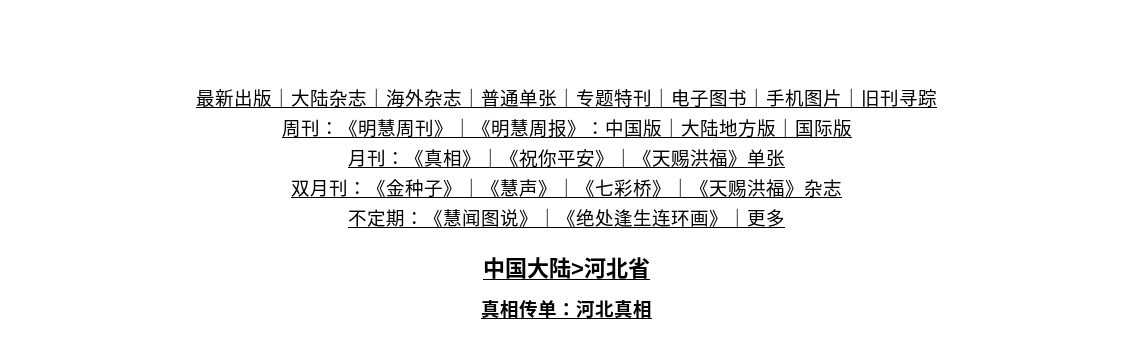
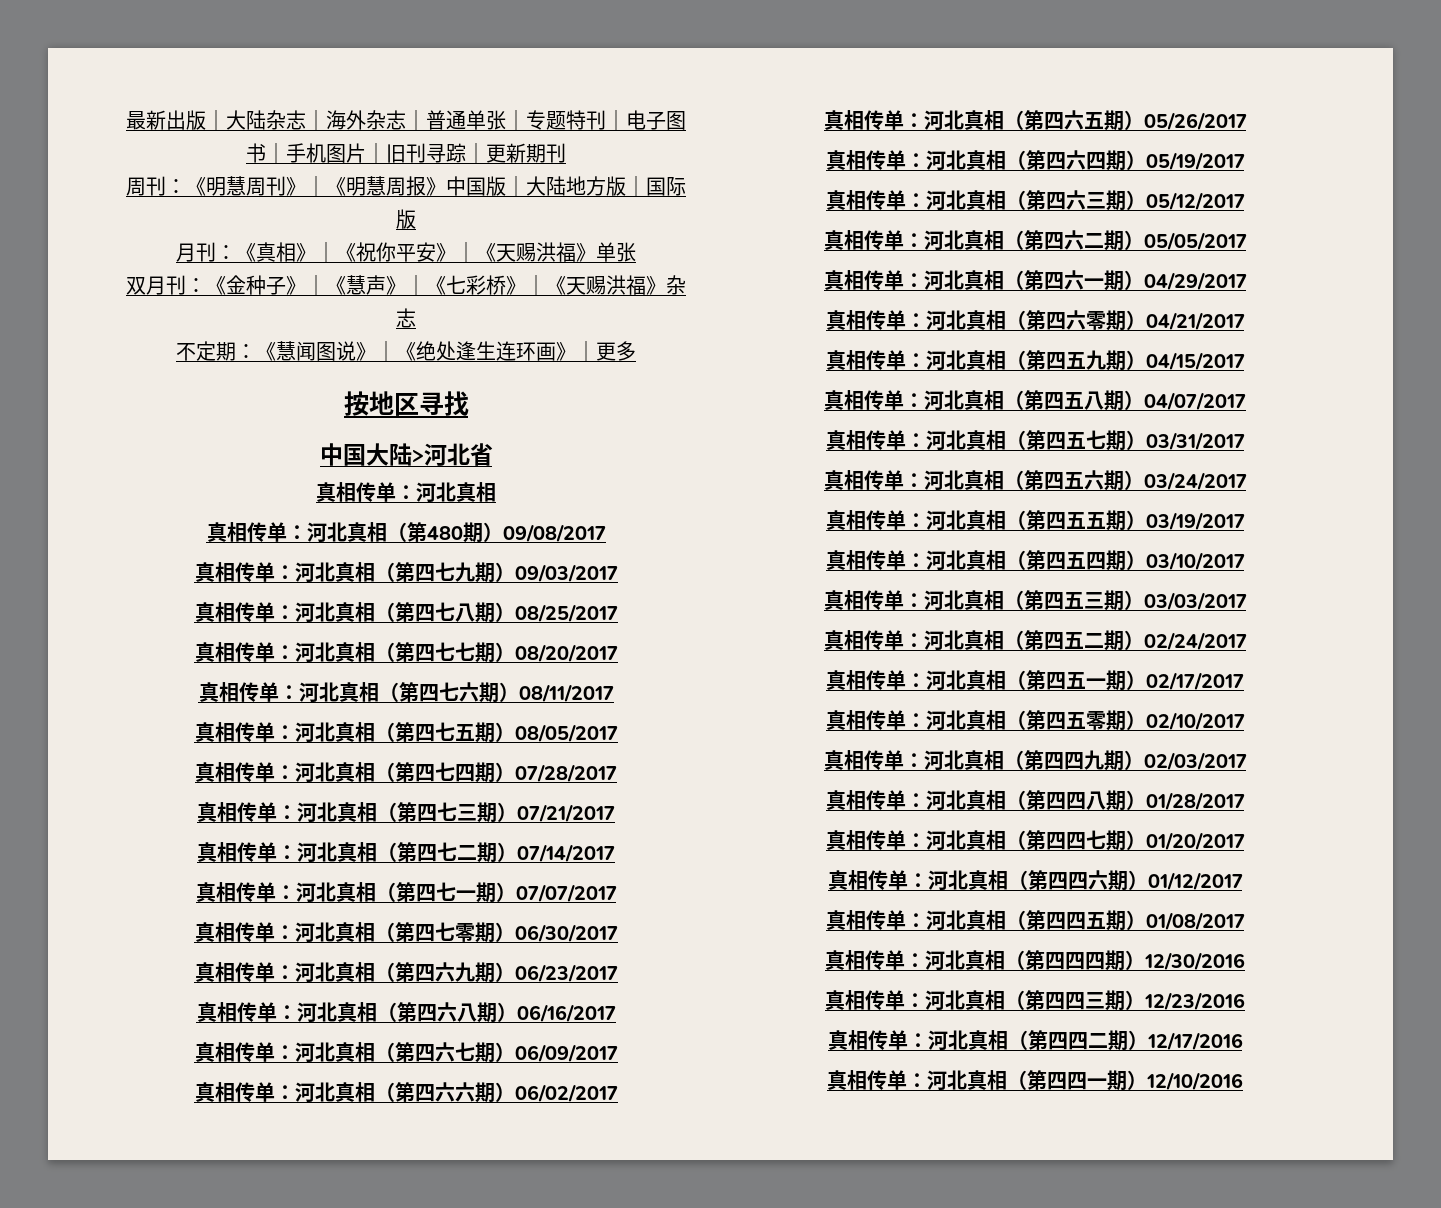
- 最新出版｜大陆杂志｜海外杂志｜普通单张｜专题特刊｜电子图书｜手机图片｜旧刊寻踪
+ 最新出版｜大陆杂志｜海外杂志｜普通单张｜专题特刊｜电子图书｜手机图片｜旧刊寻踪｜更新期刊
- 周刊：《明慧周刊》｜《明慧周报》：中国版｜大陆地方版｜国际版
+ 周刊：《明慧周刊》｜《明慧周报》中国版｜大陆地方版｜国际版
+ 按地区寻找
+ 真相传单：河北真相（第480期）09/08/2017
+ 真相传单：河北真相（第四七九期）09/03/2017
+ 真相传单：河北真相（第四七八期）08/25/2017
+ 真相传单：河北真相（第四七七期）08/20/2017
+ 真相传单：河北真相（第四七六期）08/11/2017
+ 真相传单：河北真相（第四七五期）08/05/2017
+ 真相传单：河北真相（第四七四期）07/28/2017
+ 真相传单：河北真相（第四七三期）07/21/2017
+ 真相传单：河北真相（第四七二期）07/14/2017
+ 真相传单：河北真相（第四七一期）07/07/2017
+ 真相传单：河北真相（第四七零期）06/30/2017
+ 真相传单：河北真相（第四六九期）06/23/2017
+ 真相传单：河北真相（第四六八期）06/16/2017
+ 真相传单：河北真相（第四六七期）06/09/2017
+ 真相传单：河北真相（第四六六期）06/02/2017
+ 真相传单：河北真相（第四六五期）05/26/2017
+ 真相传单：河北真相（第四六四期）05/19/2017
+ 真相传单：河北真相（第四六三期）05/12/2017
+ 真相传单：河北真相（第四六二期）05/05/2017
+ 真相传单：河北真相（第四六一期）04/29/2017
+ 真相传单：河北真相（第四六零期）04/21/2017
+ 真相传单：河北真相（第四五九期）04/15/2017
+ 真相传单：河北真相（第四五八期）04/07/2017
+ 真相传单：河北真相（第四五七期）03/31/2017
+ 真相传单：河北真相（第四五六期）03/24/2017
+ 真相传单：河北真相（第四五五期）03/19/2017
+ 真相传单：河北真相（第四五四期）03/10/2017
+ 真相传单：河北真相（第四五三期）03/03/2017
+ 真相传单：河北真相（第四五二期）02/24/2017
+ 真相传单：河北真相（第四五一期）02/17/2017
+ 真相传单：河北真相（第四五零期）02/10/2017
+ 真相传单：河北真相（第四四九期）02/03/2017
+ 真相传单：河北真相（第四四八期）01/28/2017
+ 真相传单：河北真相（第四四七期）01/20/2017
+ 真相传单：河北真相（第四四六期）01/12/2017
+ 真相传单：河北真相（第四四五期）01/08/2017
+ 真相传单：河北真相（第四四四期）12/30/2016
+ 真相传单：河北真相（第四四三期）12/23/2016
+ 真相传单：河北真相（第四四二期）12/17/2016
+ 真相传单：河北真相（第四四一期）12/10/2016

